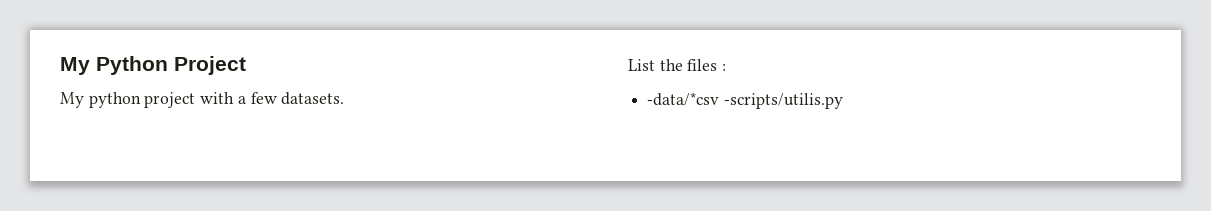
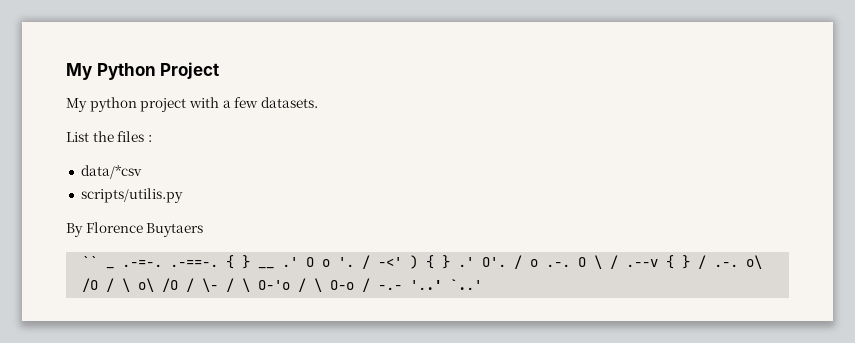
- -data/*csv -scripts/utilis.py
+ data/*csv
+ scripts/utilis.py
+ By Florence Buytaers
+ `` _ .-=-. .-==-. { } __ .' O o '. / -<' ) { } .' O'. / o .-. O \ / .--v { } / .-. o\ /O / \ o\ /O / \- / \ O-'o / \ O-o / -.- '..' `..'

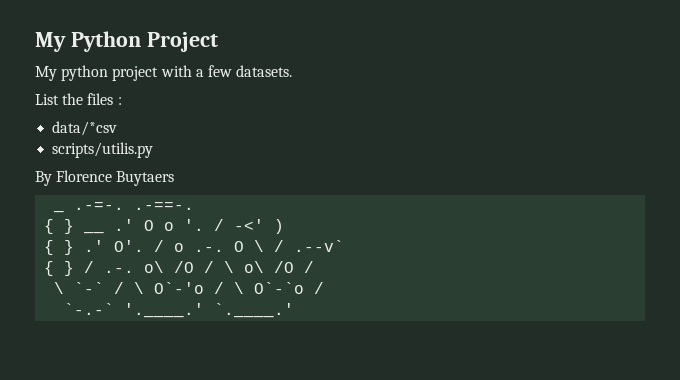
- `` _ .-=-. .-==-. { } __ .'
+ _ .-=-. .-==-.
+ { } __ .'
- / -<' ) { } .'
+ / -<' )
+ { } .'
- O'. / o .-. O \ / .--v { } / .-. o\ /O / \ o\ /O / \- / \ O-'o / \ O-o / -.- '..' `..'
+ O'. / o .-. O \ / .--v`
+ { } / .-. o\ /O / \ o\ /O /
+ \ `-` / \ O`-'o / \ O`-`o /
+ `-.-` '.____.' `.____.'

